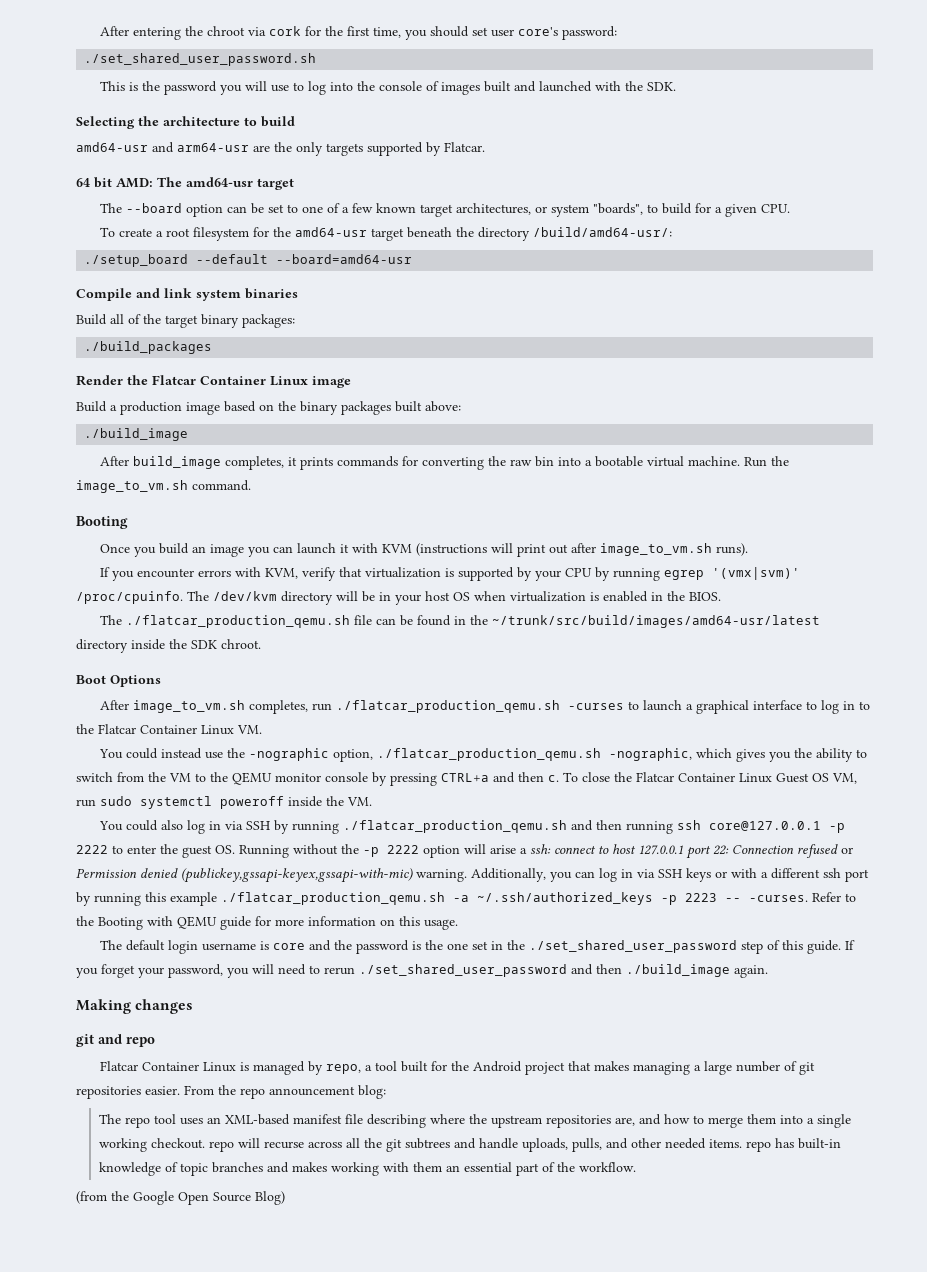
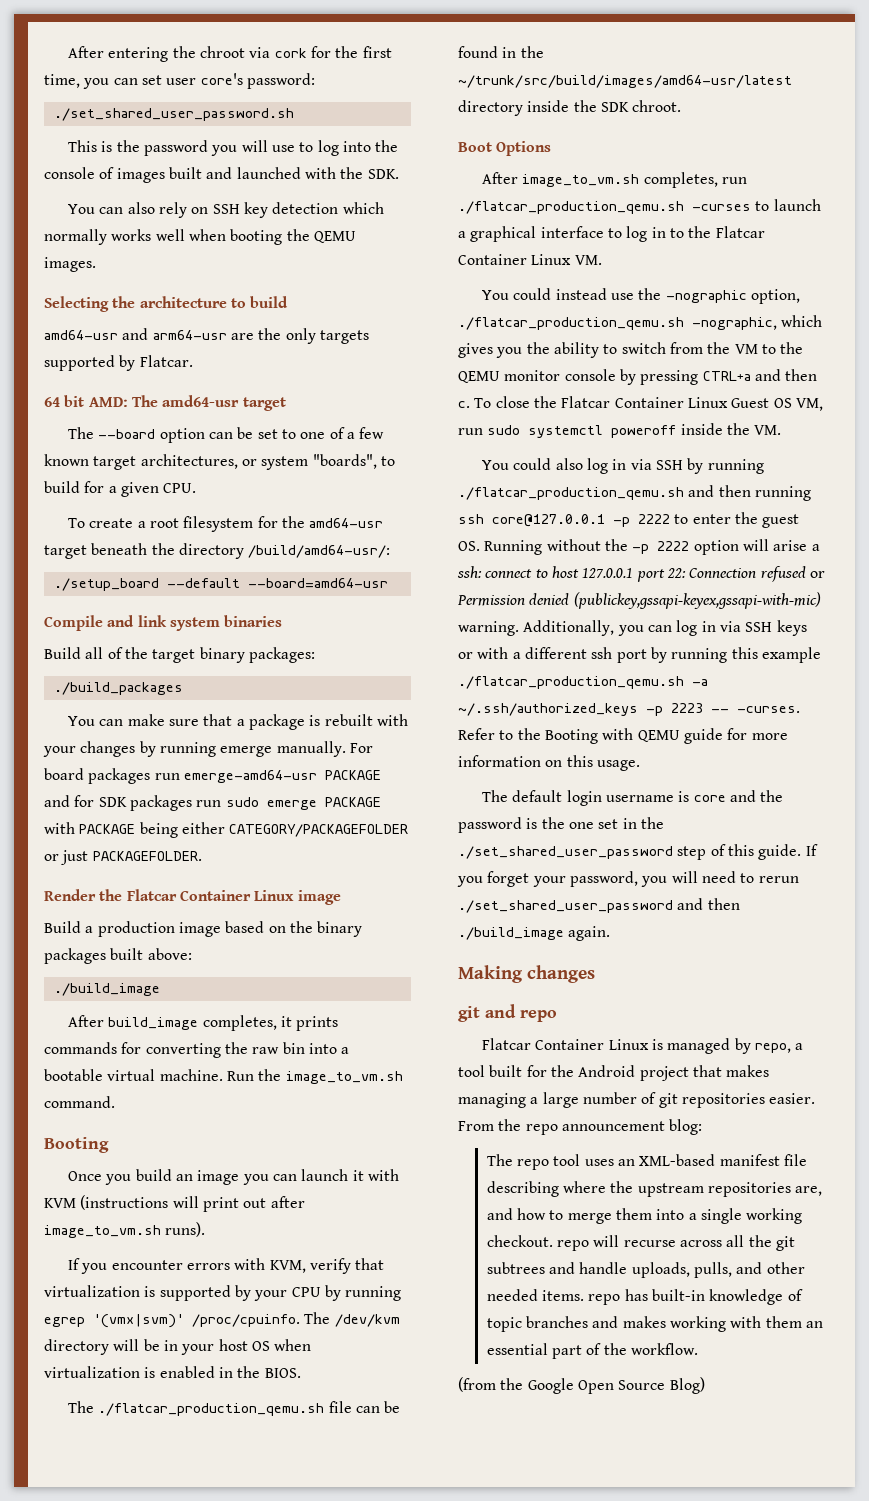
- After entering the chroot via cork for the first time, you should set user core's password:
+ After entering the chroot via cork for the first time, you can set user core's password:
+ You can also rely on SSH key detection which normally works well when booting the QEMU images.
+ You can make sure that a package is rebuilt with your changes by running emerge manually. For board packages run emerge-amd64-usr PACKAGE and for SDK packages run sudo emerge PACKAGE with PACKAGE being either CATEGORY/PACKAGEFOLDER or just PACKAGEFOLDER.

